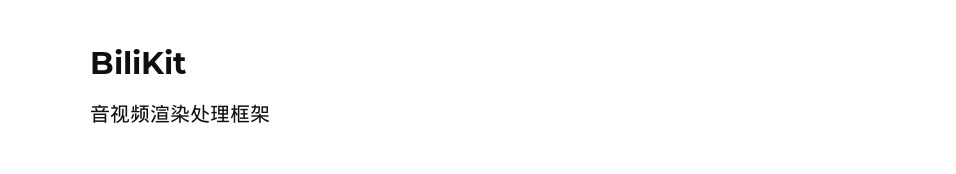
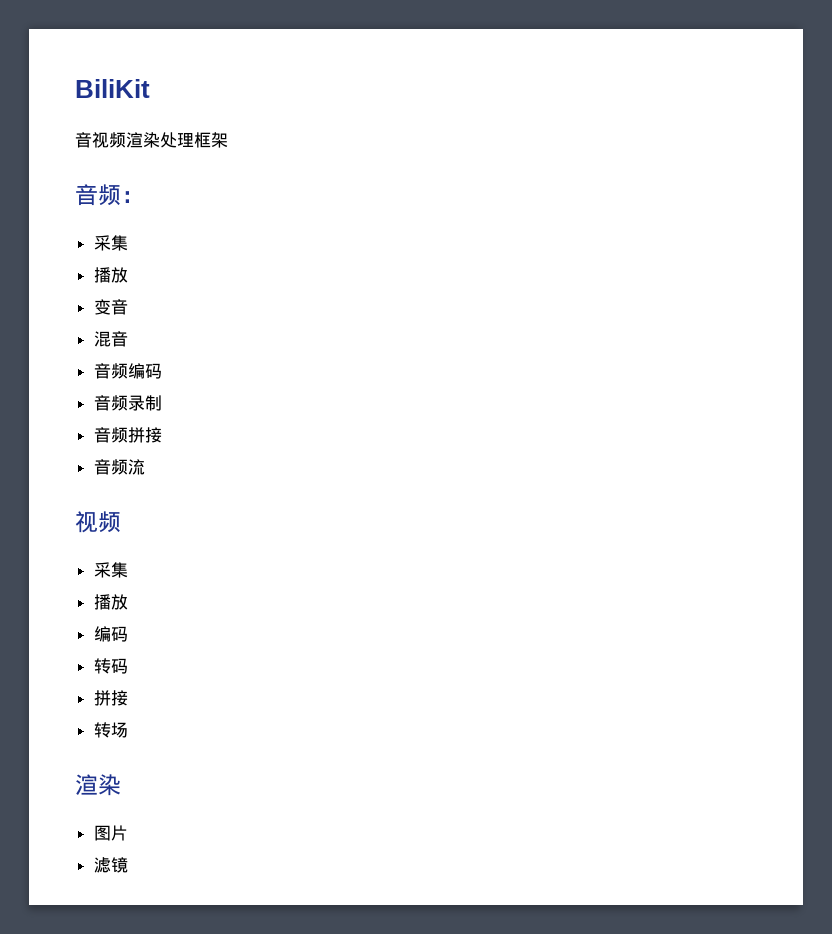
+ 音频：
+ 采集
+ 播放
+ 变音
+ 混音
+ 音频编码
+ 音频录制
+ 音频拼接
+ 音频流
+ 视频
+ 采集
+ 播放
+ 编码
+ 转码
+ 拼接
+ 转场
+ 渲染
+ 图片
+ 滤镜

